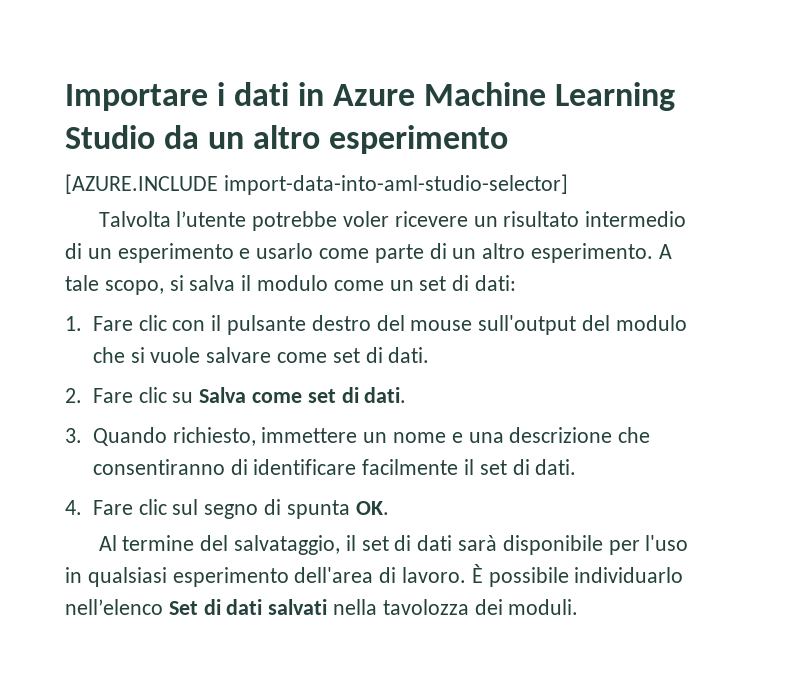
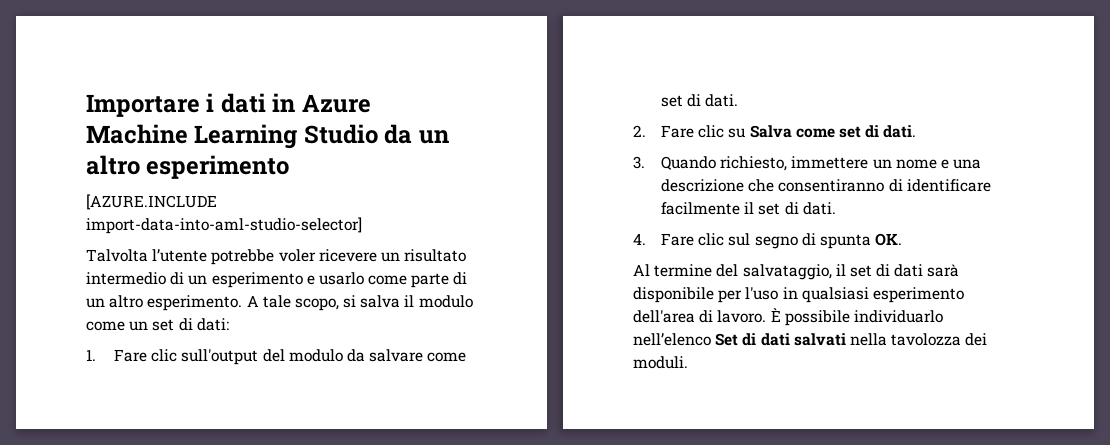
- 1. Fare clic con il pulsante destro del mouse sull'output del modulo che si vuole salvare come set di dati.
+ 1. Fare clic sull'output del modulo da salvare come set di dati.

